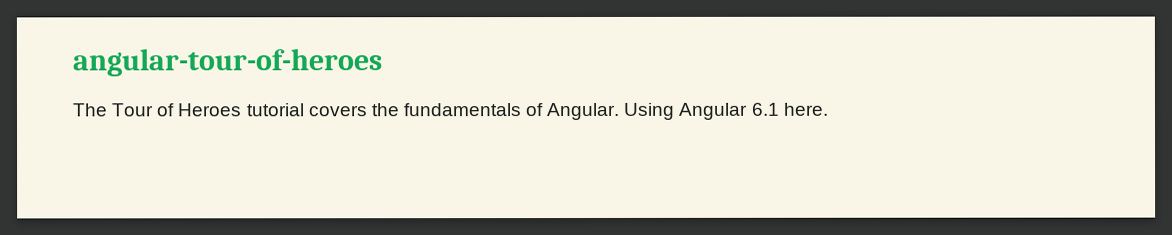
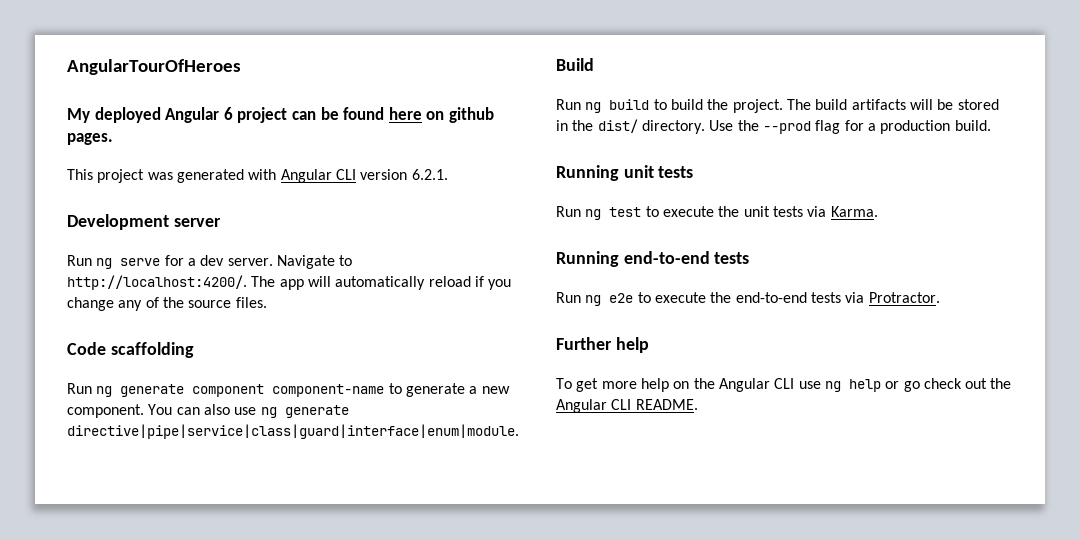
- angular-tour-of-heroes
- The Tour of Heroes tutorial covers the fundamentals of Angular. Using Angular 6.1 here.
+ AngularTourOfHeroes
+ My deployed Angular 6 project can be found here on github pages.
+ This project was generated with Angular CLI version 6.2.1.
+ Development server
+ Run ng serve for a dev server. Navigate to http://localhost:4200/. The app will automatically reload if you change any of the source files.
+ Code scaffolding
+ Run ng generate component component-name to generate a new component. You can also use ng generate directive|pipe|service|class|guard|interface|enum|module.
+ Build
+ Run ng build to build the project. The build artifacts will be stored in the dist/ directory. Use the --prod flag for a production build.
+ Running unit tests
+ Run ng test to execute the unit tests via Karma.
+ Running end-to-end tests
+ Run ng e2e to execute the end-to-end tests via Protractor.
+ Further help
+ To get more help on the Angular CLI use ng help or go check out the Angular CLI README.

